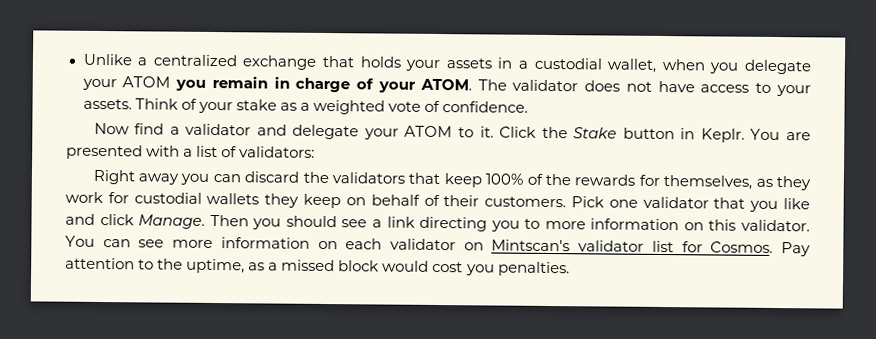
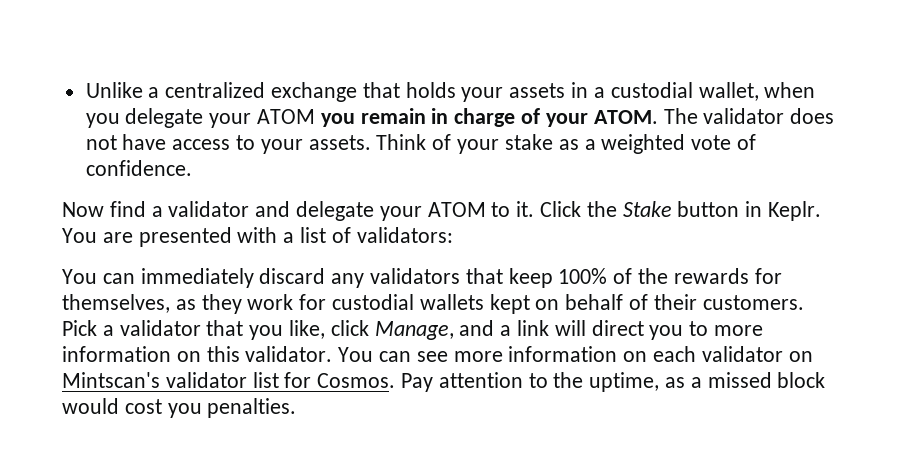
- Right away you can discard the validators that keep 100% of the rewards for themselves, as they work for custodial wallets they keep on behalf of their customers.
+ You can immediately discard any validators that keep 100% of the rewards for themselves, as they work for custodial wallets kept on behalf of their customers.
- Pick one validator that you like and click Manage. Then you should see a link directing you to more information on this validator.
+ Pick a validator that you like, click Manage, and a link will direct you to more information on this validator.

